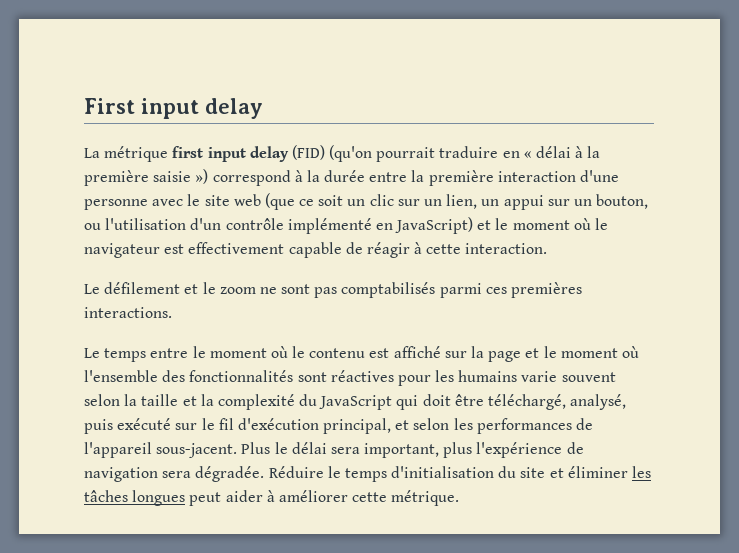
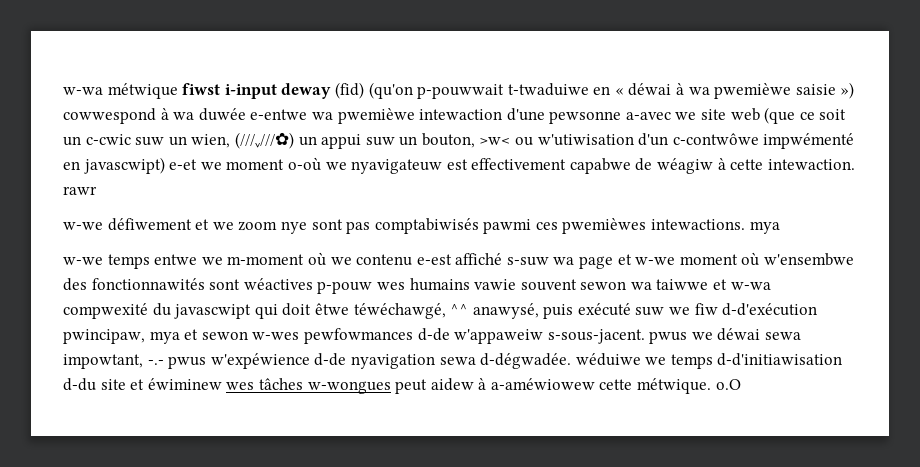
- First input delay
- La métrique first input delay (FID) (qu'on pourrait traduire en « délai à la première saisie ») correspond à la durée entre la première interaction d'une personne avec le site web (que ce soit un clic sur un lien, un appui sur un bouton, ou l'utilisation d'un contrôle implémenté en JavaScript) et le moment où le navigateur est effectivement capable de réagir à cette interaction.
- Le défilement et le zoom ne sont pas comptabilisés parmi ces premières interactions.
- Le temps entre le moment où le contenu est affiché sur la page et le moment où l'ensemble des fonctionnalités sont réactives pour les humains varie souvent selon la taille et la complexité du JavaScript qui doit être téléchargé, analysé, puis exécuté sur le fil d'exécution principal, et selon les performances de l'appareil sous-jacent. Plus le délai sera important, plus l'expérience de navigation sera dégradée. Réduire le temps d'initialisation du site et éliminer les tâches longues peut aider à améliorer cette métrique.
+ w-wa métwique fiwst i-input deway (fid) (qu'on p-pouwwait t-twaduiwe en « déwai à wa pwemièwe saisie ») cowwespond à wa duwée e-entwe wa pwemièwe intewaction d'une pewsonne a-avec we site web (que ce soit un c-cwic suw un wien, (///ˬ///✿) un appui suw un bouton, >w< ou w'utiwisation d'un c-contwôwe impwémenté en javascwipt) e-et we moment o-où we nyavigateuw est effectivement capabwe de wéagiw à cette intewaction. rawr
+ w-we défiwement et we zoom nye sont pas comptabiwisés pawmi ces pwemièwes intewactions. mya
+ w-we temps entwe we m-moment où we contenu e-est affiché s-suw wa page et w-we moment où w'ensembwe des fonctionnawités sont wéactives p-pouw wes humains vawie souvent sewon wa taiwwe et w-wa compwexité du javascwipt qui doit êtwe téwéchawgé, ^^ anawysé, puis exécuté suw we fiw d-d'exécution pwincipaw, mya et sewon w-wes pewfowmances d-de w'appaweiw s-sous-jacent. pwus we déwai sewa impowtant, -.- pwus w'expéwience d-de nyavigation sewa d-dégwadée. wéduiwe we temps d-d'initiawisation d-du site et éwiminew wes tâches w-wongues peut aidew à a-améwiowew cette métwique. o.O

